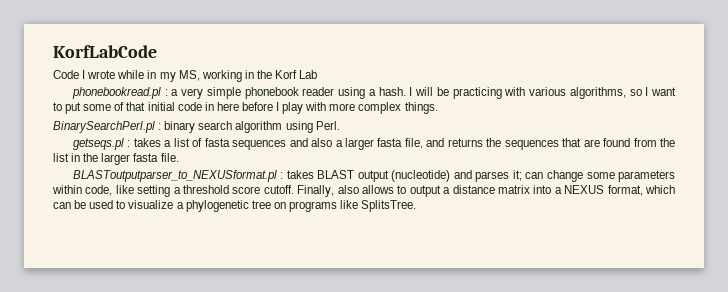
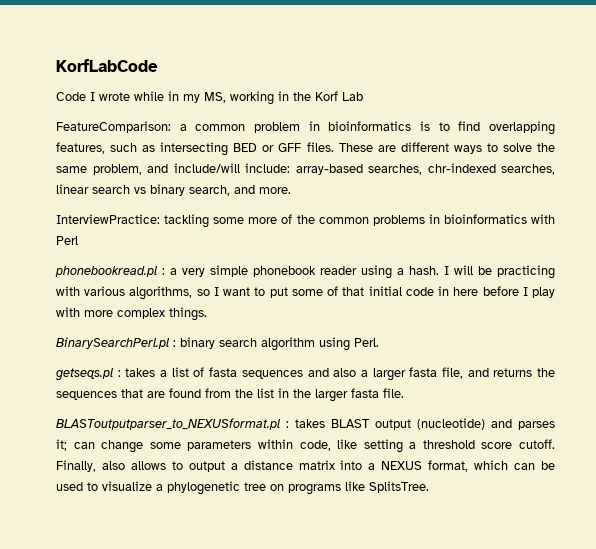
+ FeatureComparison: a common problem in bioinformatics is to find overlapping features, such as intersecting BED or GFF files. These are different ways to solve the same problem, and include/will include: array-based searches, chr-indexed searches, linear search vs binary search, and more.
+ InterviewPractice: tackling some more of the common problems in bioinformatics with Perl

